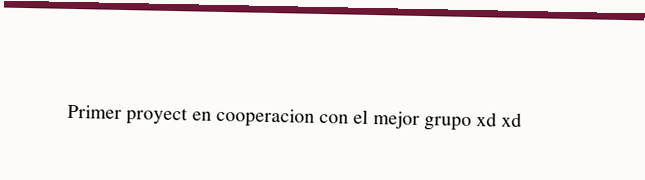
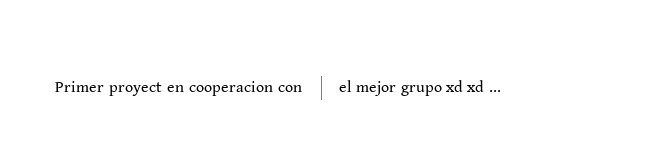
- Primer proyect en cooperacion con el mejor grupo xd xd
+ Primer proyect en cooperacion con el mejor grupo xd xd ...

